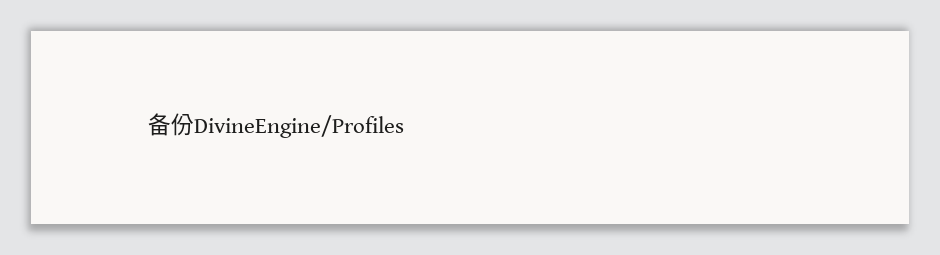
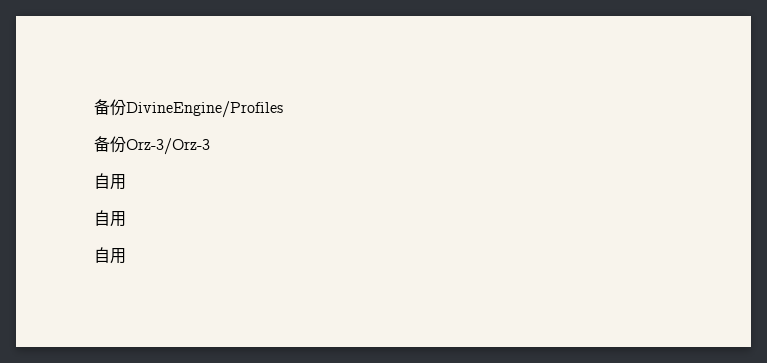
+ 备份Orz-3/Orz-3
+ 自用
+ 自用
+ 自用

